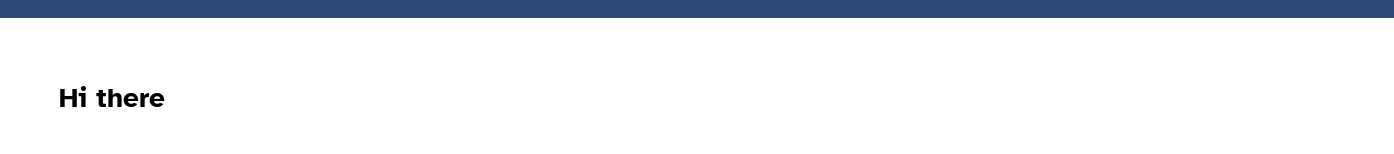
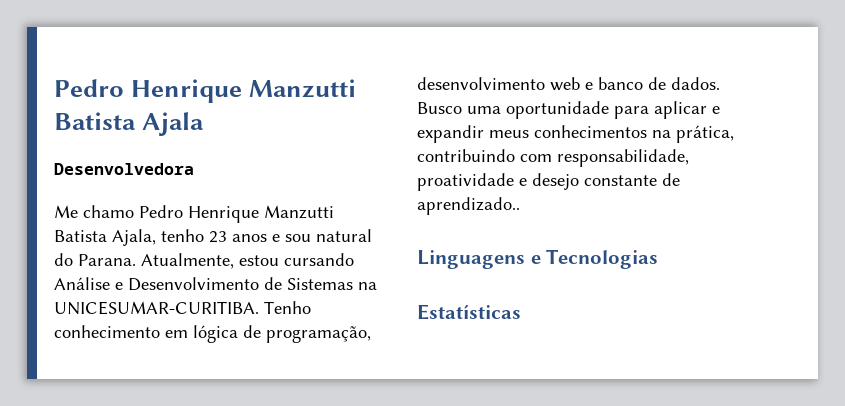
- Hi there
+ Pedro Henrique Manzutti Batista Ajala
+ Desenvolvedora
+ Me chamo Pedro Henrique Manzutti Batista Ajala, tenho 23 anos e sou natural do Parana. Atualmente, estou cursando Análise e Desenvolvimento de Sistemas na UNICESUMAR-CURITIBA. Tenho conhecimento em lógica de programação, desenvolvimento web e banco de dados. Busco uma oportunidade para aplicar e expandir meus conhecimentos na prática, contribuindo com responsabilidade, proatividade e desejo constante de aprendizado..
+ Linguagens e Tecnologias
+ Estatísticas

